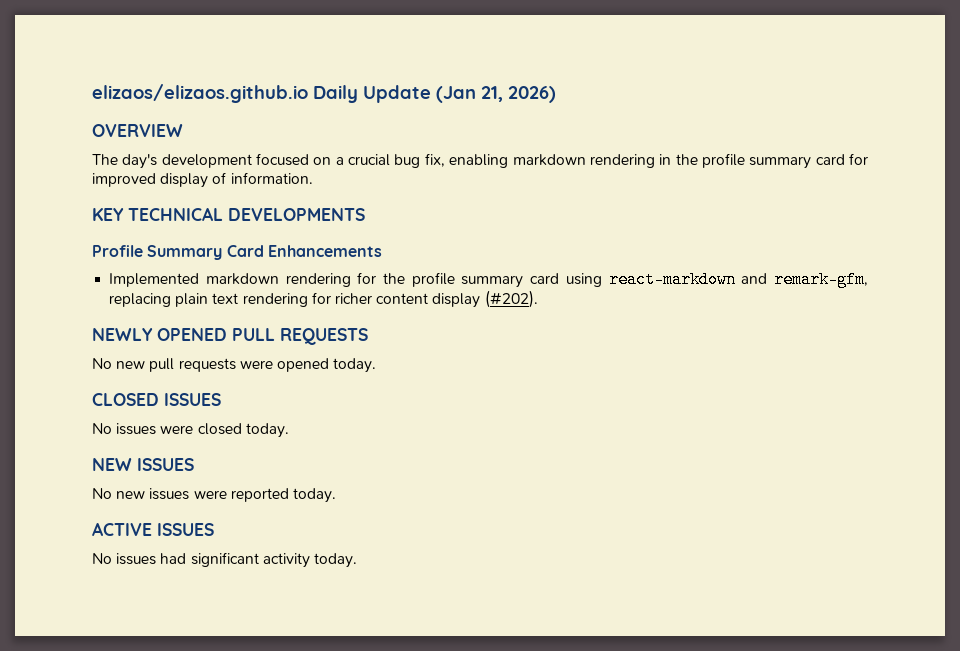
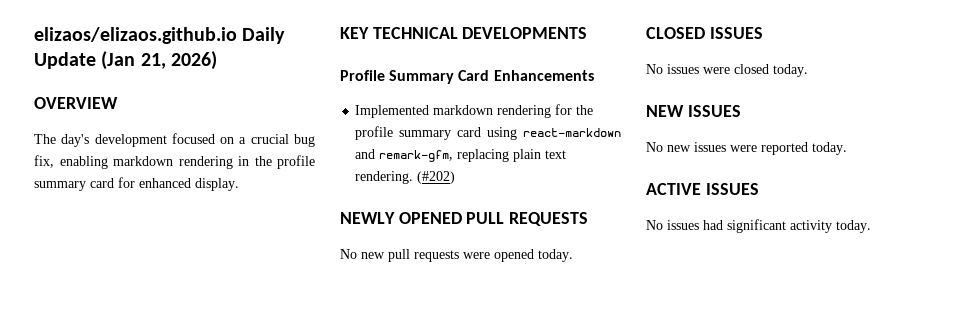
- The day's development focused on a crucial bug fix, enabling markdown rendering in the profile summary card for improved display of information.
+ The day's development focused on a crucial bug fix, enabling markdown rendering in the profile summary card for enhanced display.
- Implemented markdown rendering for the profile summary card using react-markdown and remark-gfm, replacing plain text rendering for richer content display (#202).
+ Implemented markdown rendering for the profile summary card using react-markdown and remark-gfm, replacing plain text rendering. (#202)

